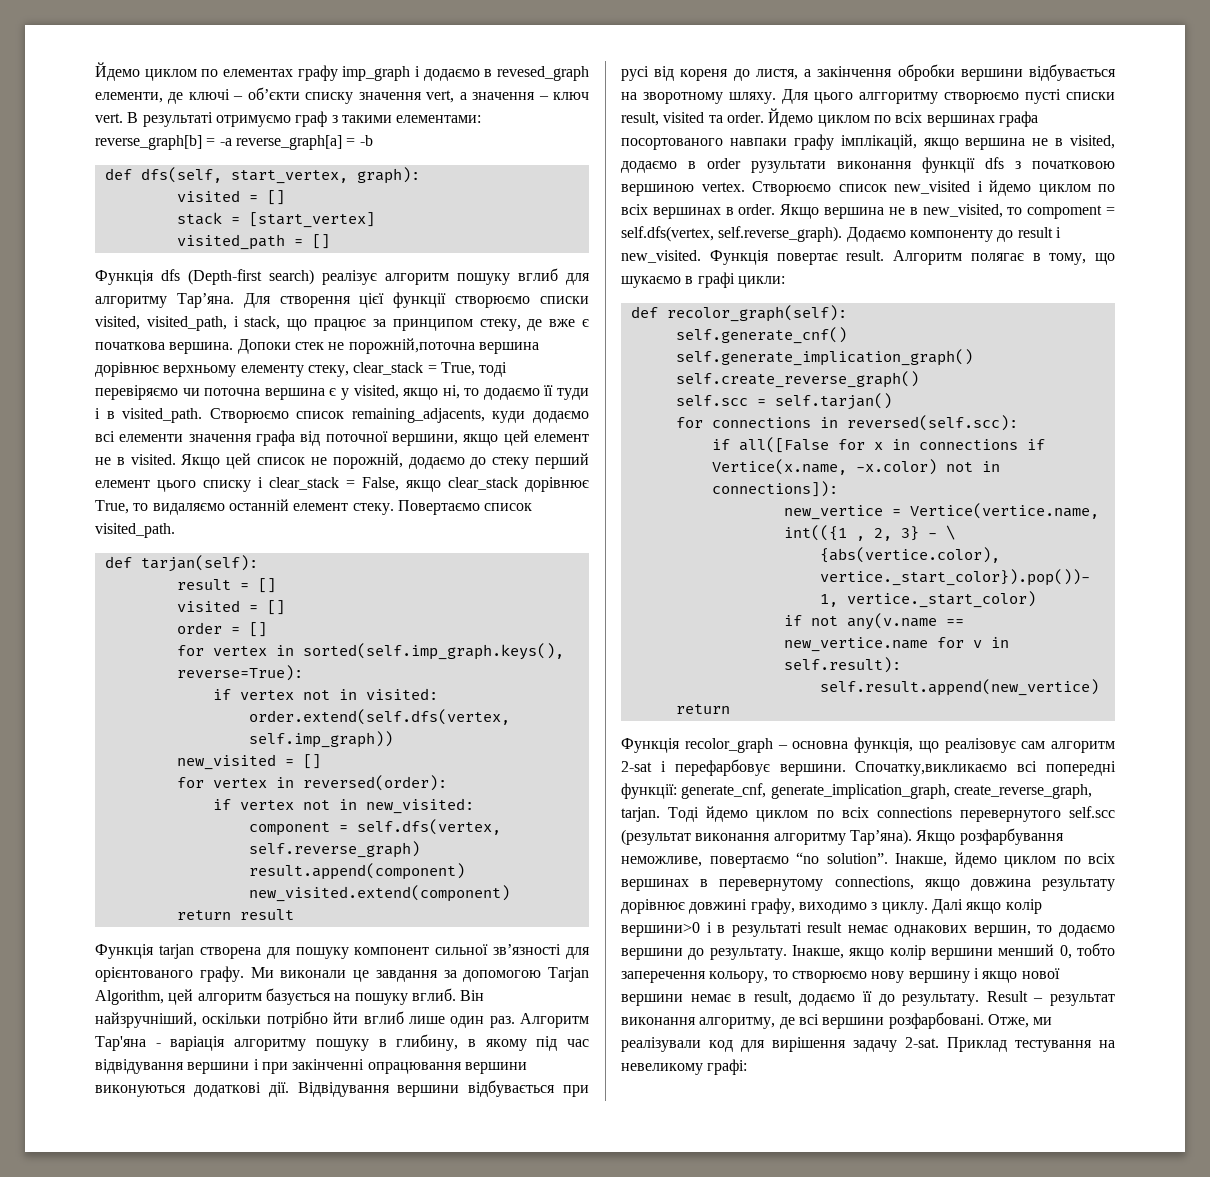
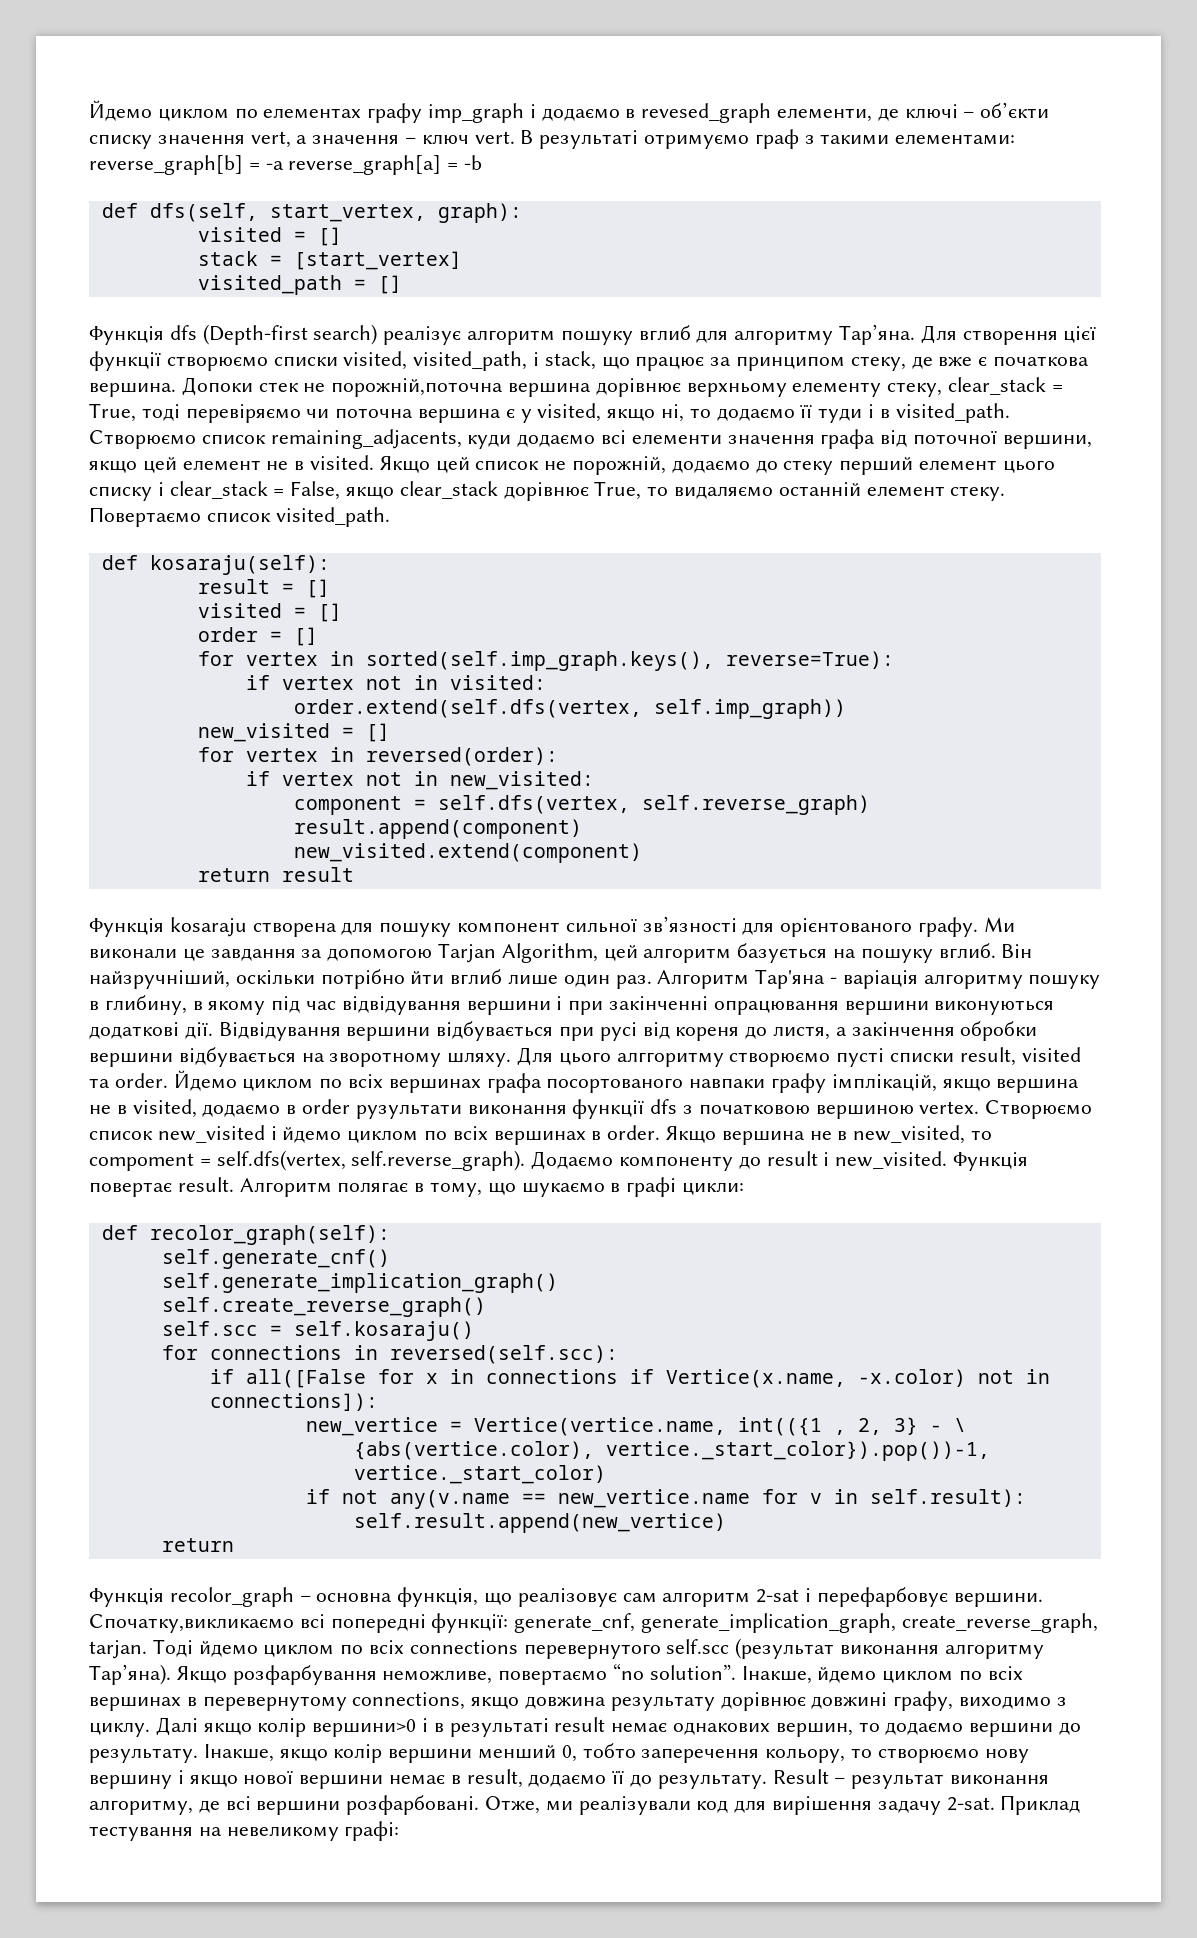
- def tarjan(self):
+ def kosaraju(self):
- Функція tarjan створена для пошуку компонент сильної зв’язності для орієнтованого графу.
+ Функція kosaraju створена для пошуку компонент сильної зв’язності для орієнтованого графу.
- self.scc = self.tarjan()
+ self.scc = self.kosaraju()

